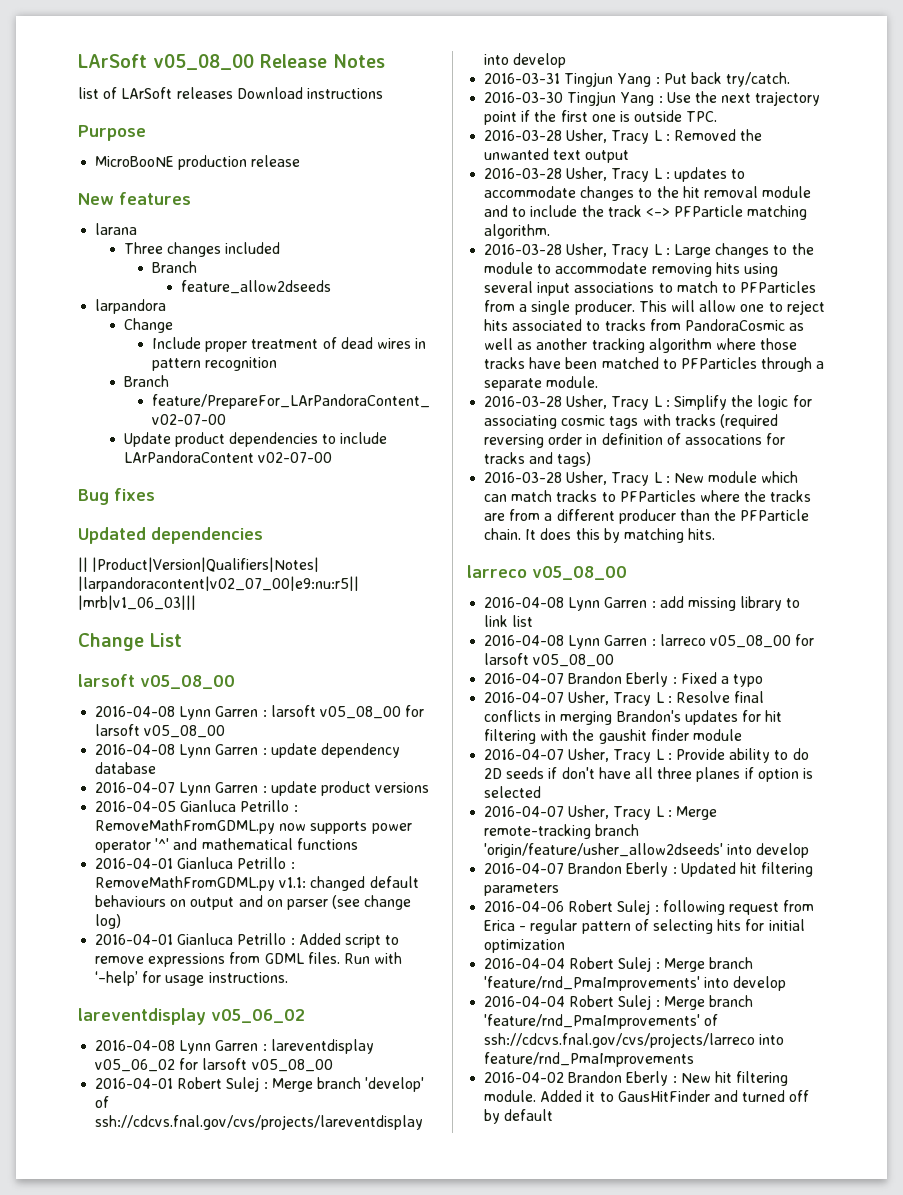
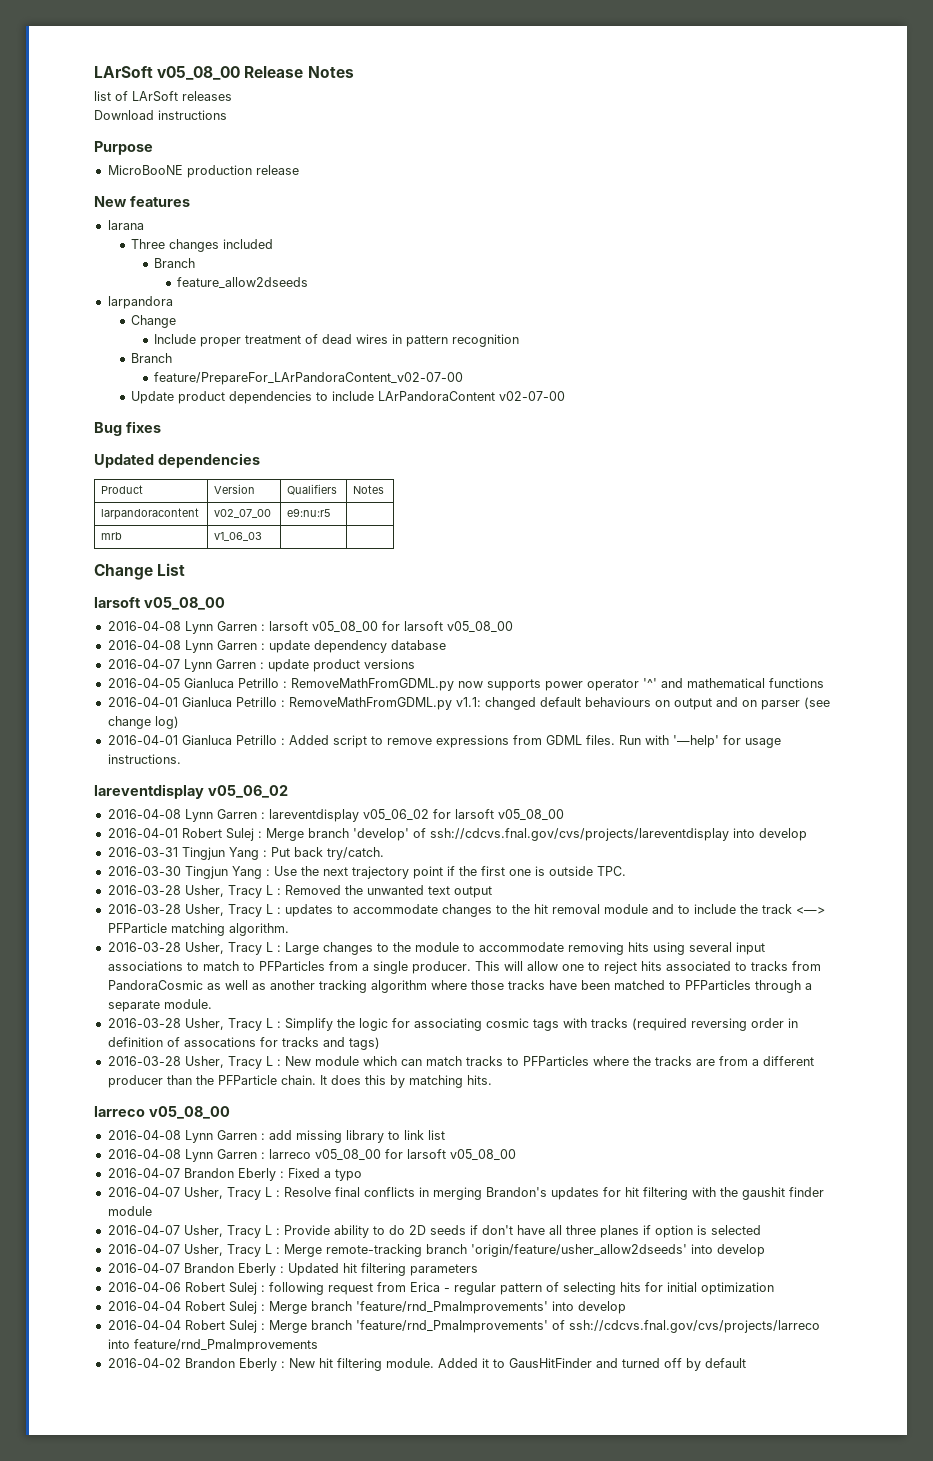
- list of LArSoft releases Download instructions
+ list of LArSoft releases
+ Download instructions
- || |Product|Version|Qualifiers|Notes| |larpandoracontent|v02_07_00|e9:nu:r5|| |mrb|v1_06_03|||
+ Product | Version | Qualifiers | Notes
+ larpandoracontent | v02_07_00 | e9:nu:r5 |
+ mrb | v1_06_03 | |
- Run with ‘–help’ for usage instructions.
+ Run with '—help' for usage instructions.
- 2016-03-28 Usher, Tracy L : updates to accommodate changes to the hit removal module and to include the track <–> PFParticle matching algorithm.
+ 2016-03-28 Usher, Tracy L : updates to accommodate changes to the hit removal module and to include the track <—> PFParticle matching algorithm.

